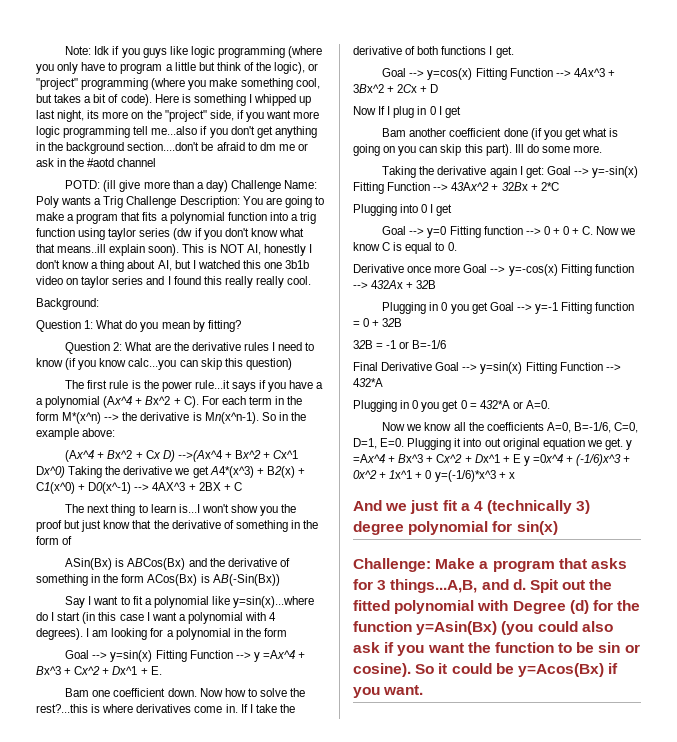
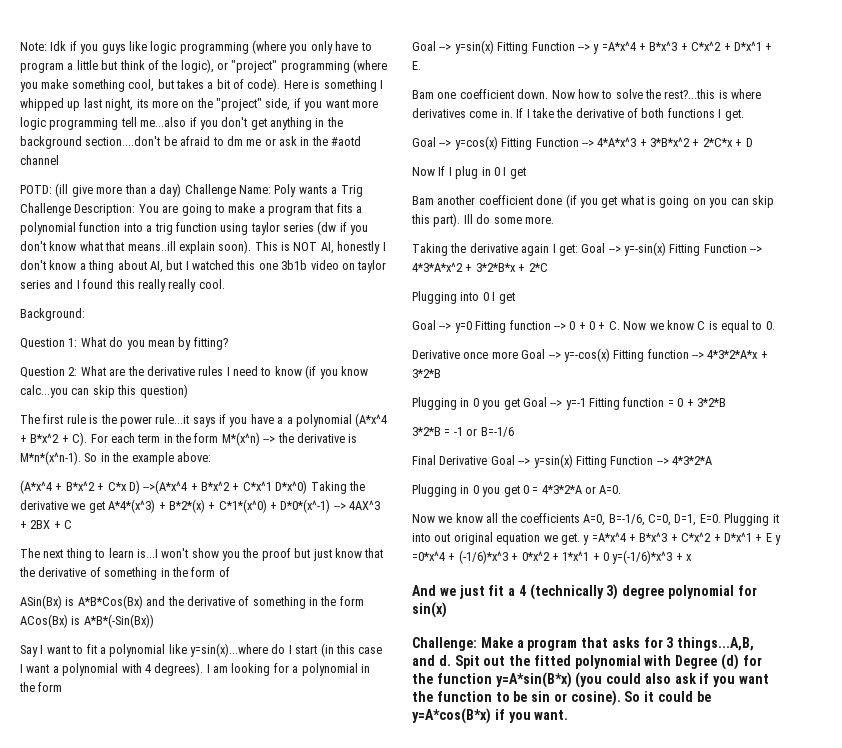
- The first rule is the power rule...it says if you have a a polynomial (Ax^4 + Bx^2 + C). For each term in the form M*(x^n) --> the derivative is Mn(x^n-1).
+ The first rule is the power rule...it says if you have a a polynomial (A*x^4 + B*x^2 + C). For each term in the form M*(x^n) --> the derivative is M*n*(x^n-1).
- (Ax^4 + Bx^2 + Cx D) -->(Ax^4 + Bx^2 + Cx^1 Dx^0) Taking the derivative we get A4*(x^3) + B2(x) + C1(x^0) + D0(x^-1) --> 4AX^3 + 2BX + C
+ (A*x^4 + B*x^2 + C*x D) -->(A*x^4 + B*x^2 + C*x^1 D*x^0) Taking the derivative we get A*4*(x^3) + B*2*(x) + C*1*(x^0) + D*0*(x^-1) --> 4AX^3 + 2BX + C
- ASin(Bx) is ABCos(Bx) and the derivative of something in the form ACos(Bx) is AB(-Sin(Bx))
+ ASin(Bx) is A*B*Cos(Bx) and the derivative of something in the form ACos(Bx) is A*B*(-Sin(Bx))
- Goal --> y=sin(x) Fitting Function --> y =Ax^4 + Bx^3 + Cx^2 + Dx^1 + E.
+ Goal --> y=sin(x) Fitting Function --> y =A*x^4 + B*x^3 + C*x^2 + D*x^1 + E.
- Goal --> y=cos(x) Fitting Function --> 4Ax^3 + 3Bx^2 + 2Cx + D
+ Goal --> y=cos(x) Fitting Function --> 4*A*x^3 + 3*B*x^2 + 2*C*x + D
- Taking the derivative again I get: Goal --> y=-sin(x) Fitting Function --> 43Ax^2 + 32Bx + 2*C
+ Taking the derivative again I get: Goal --> y=-sin(x) Fitting Function --> 4*3*A*x^2 + 3*2*B*x + 2*C
- Derivative once more Goal --> y=-cos(x) Fitting function --> 432Ax + 32B
+ Derivative once more Goal --> y=-cos(x) Fitting function --> 4*3*2*A*x + 3*2*B
- Plugging in 0 you get Goal --> y=-1 Fitting function = 0 + 32B
- 32B = -1 or B=-1/6
+ Plugging in 0 you get Goal --> y=-1 Fitting function = 0 + 3*2*B
+ 3*2*B = -1 or B=-1/6
- Final Derivative Goal --> y=sin(x) Fitting Function --> 432*A
+ Final Derivative Goal --> y=sin(x) Fitting Function --> 4*3*2*A
- Plugging in 0 you get 0 = 432*A or A=0.
+ Plugging in 0 you get 0 = 4*3*2*A or A=0.
- Now we know all the coefficients A=0, B=-1/6, C=0, D=1, E=0. Plugging it into out original equation we get. y =Ax^4 + Bx^3 + Cx^2 + Dx^1 + E y =0x^4 + (-1/6)x^3 + 0x^2 + 1x^1 + 0 y=(-1/6)*x^3 + x
+ Now we know all the coefficients A=0, B=-1/6, C=0, D=1, E=0. Plugging it into out original equation we get. y =A*x^4 + B*x^3 + C*x^2 + D*x^1 + E y =0*x^4 + (-1/6)*x^3 + 0*x^2 + 1*x^1 + 0 y=(-1/6)*x^3 + x
- Spit out the fitted polynomial with Degree (d) for the function y=Asin(Bx) (you could also ask if you want the function to be sin or cosine).
+ Spit out the fitted polynomial with Degree (d) for the function y=A*sin(B*x) (you could also ask if you want the function to be sin or cosine).
- So it could be y=Acos(Bx) if you want.
+ So it could be y=A*cos(B*x) if you want.

